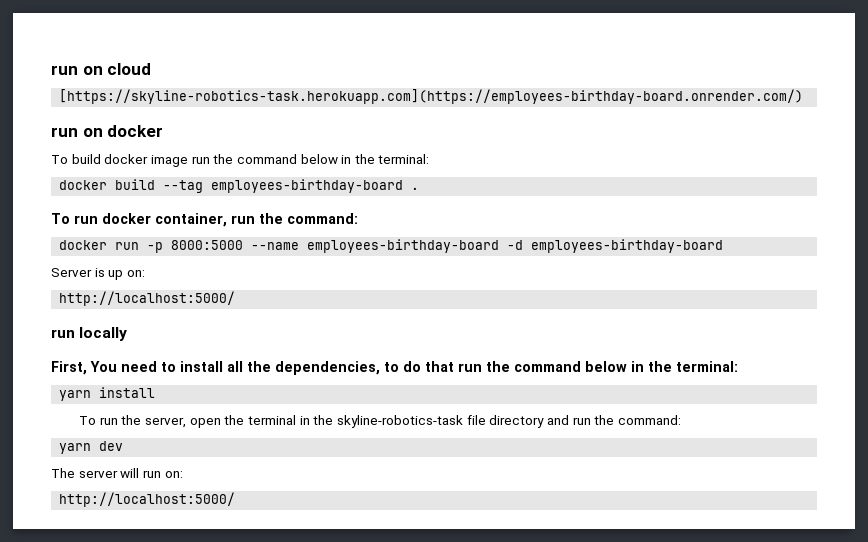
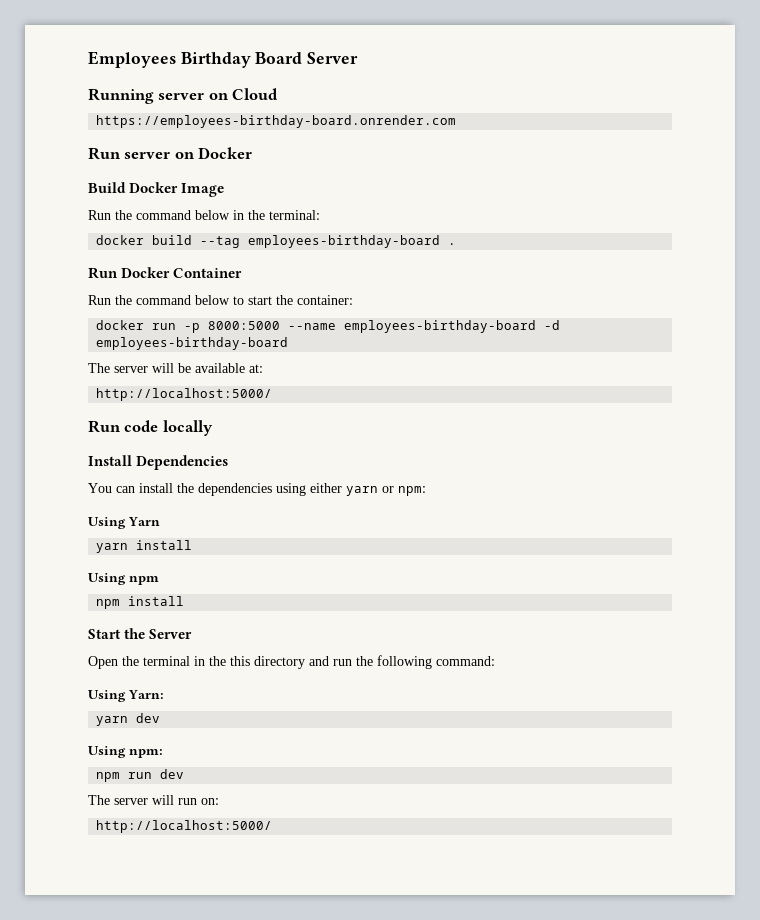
- run on cloud
- [https://skyline-robotics-task.herokuapp.com](https://employees-birthday-board.onrender.com/)
- run on docker
- To build docker image run the command below in the terminal:
+ Employees Birthday Board Server
+ Running server on Cloud
+ https://employees-birthday-board.onrender.com
+ Run server on Docker
+ Build Docker Image
+ Run the command below in the terminal:
- To run docker container, run the command:
+ Run Docker Container
+ Run the command below to start the container:
- Server is up on:
+ The server will be available at:
- run locally
+ Run code locally
- First, You need to install all the dependencies, to do that run the command below in the terminal:
+ Install Dependencies
+ You can install the dependencies using either yarn or npm:
+ Using Yarn
  yarn install
- To run the server, open the terminal in the skyline-robotics-task file directory and run the command:
+ Using npm
+ npm install
+ Start the Server
+ Open the terminal in the this directory and run the following command:
+ Using Yarn:
+ Using npm:
+ npm run dev

